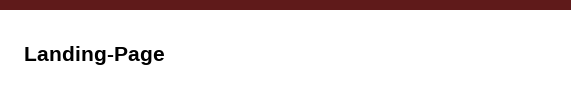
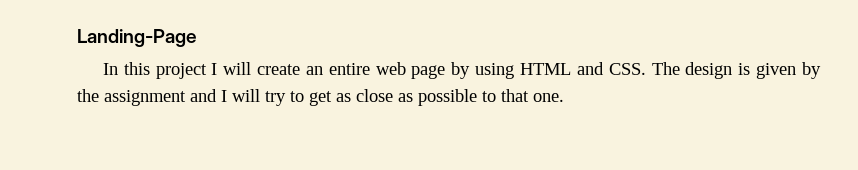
+ In this project I will create an entire web page by using HTML and CSS. The design is given by the assignment and I will try to get as close as possible to that one.

